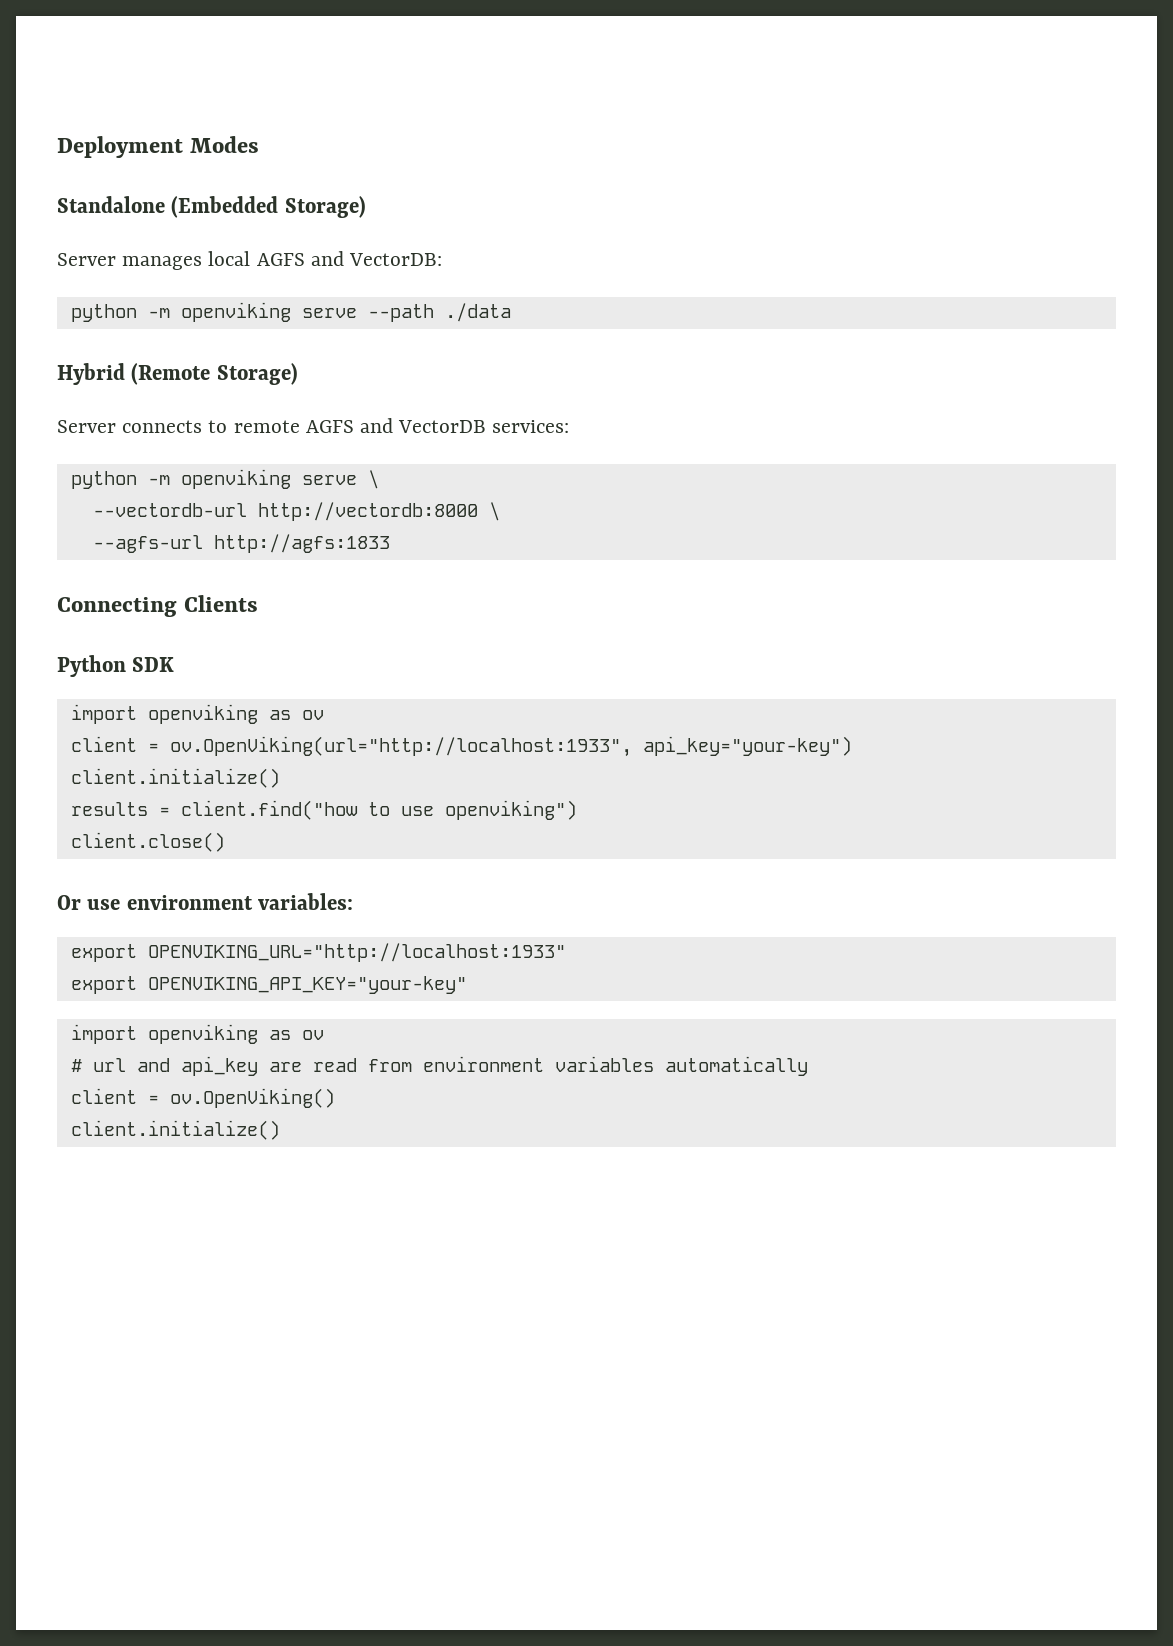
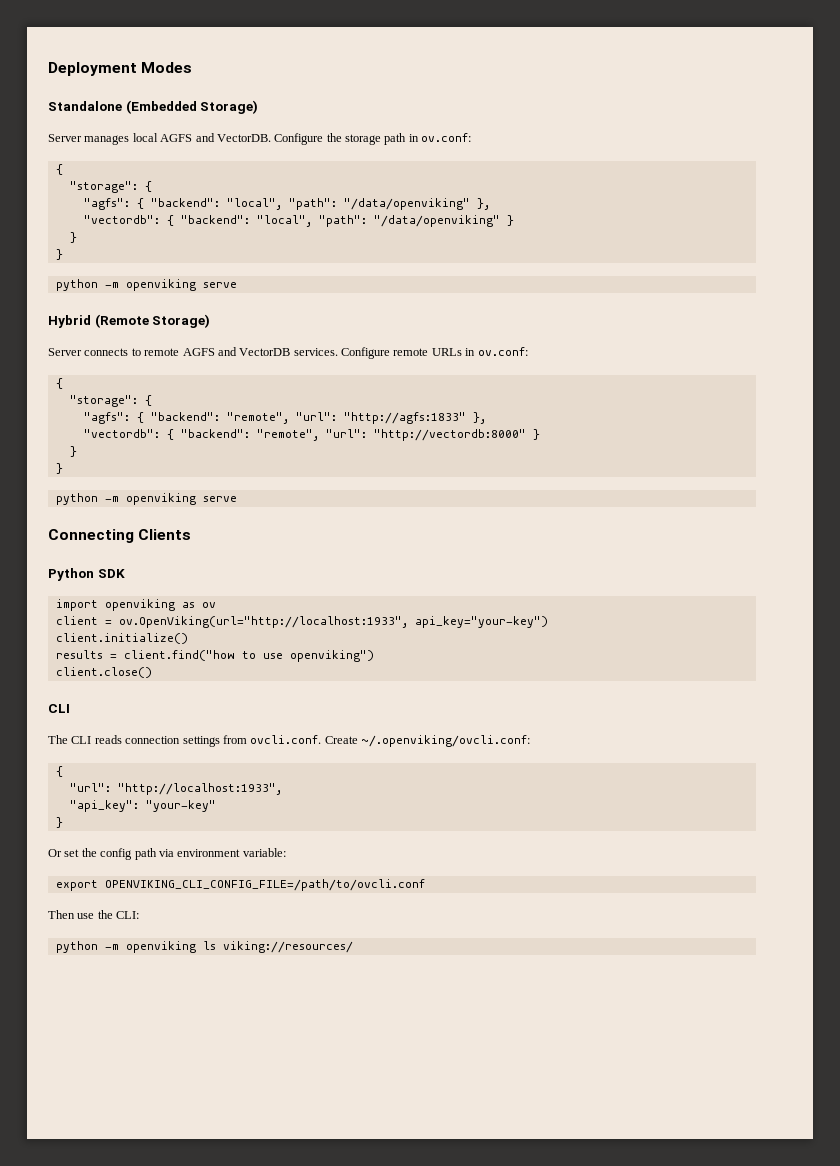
- Server manages local AGFS and VectorDB:
- python -m openviking serve --path ./data
+ Server manages local AGFS and VectorDB. Configure the storage path in ov.conf:
+ {
+ "storage": {
+ "agfs": { "backend": "local", "path": "/data/openviking" },
+ "vectordb": { "backend": "local", "path": "/data/openviking" }
+ }
+ }
+ python -m openviking serve
- Server connects to remote AGFS and VectorDB services:
- python -m openviking serve \
- --vectordb-url http://vectordb:8000 \
- --agfs-url http://agfs:1833
+ Server connects to remote AGFS and VectorDB services. Configure remote URLs in ov.conf:
+ {
+ "storage": {
+ "agfs": { "backend": "remote", "url": "http://agfs:1833" },
+ "vectordb": { "backend": "remote", "url": "http://vectordb:8000" }
+ }
+ }
+ python -m openviking serve
  client.close()
- Or use environment variables:
- export OPENVIKING_URL="http://localhost:1933"
- export OPENVIKING_API_KEY="your-key"
- import openviking as ov
- # url and api_key are read from environment variables automatically
- client = ov.OpenViking()
- client.initialize()
+ CLI
+ The CLI reads connection settings from ovcli.conf. Create ~/.openviking/ovcli.conf:
+ {
+ "url": "http://localhost:1933",
+ "api_key": "your-key"
+ }
+ Or set the config path via environment variable:
+ export OPENVIKING_CLI_CONFIG_FILE=/path/to/ovcli.conf
+ Then use the CLI:
+ python -m openviking ls viking://resources/

